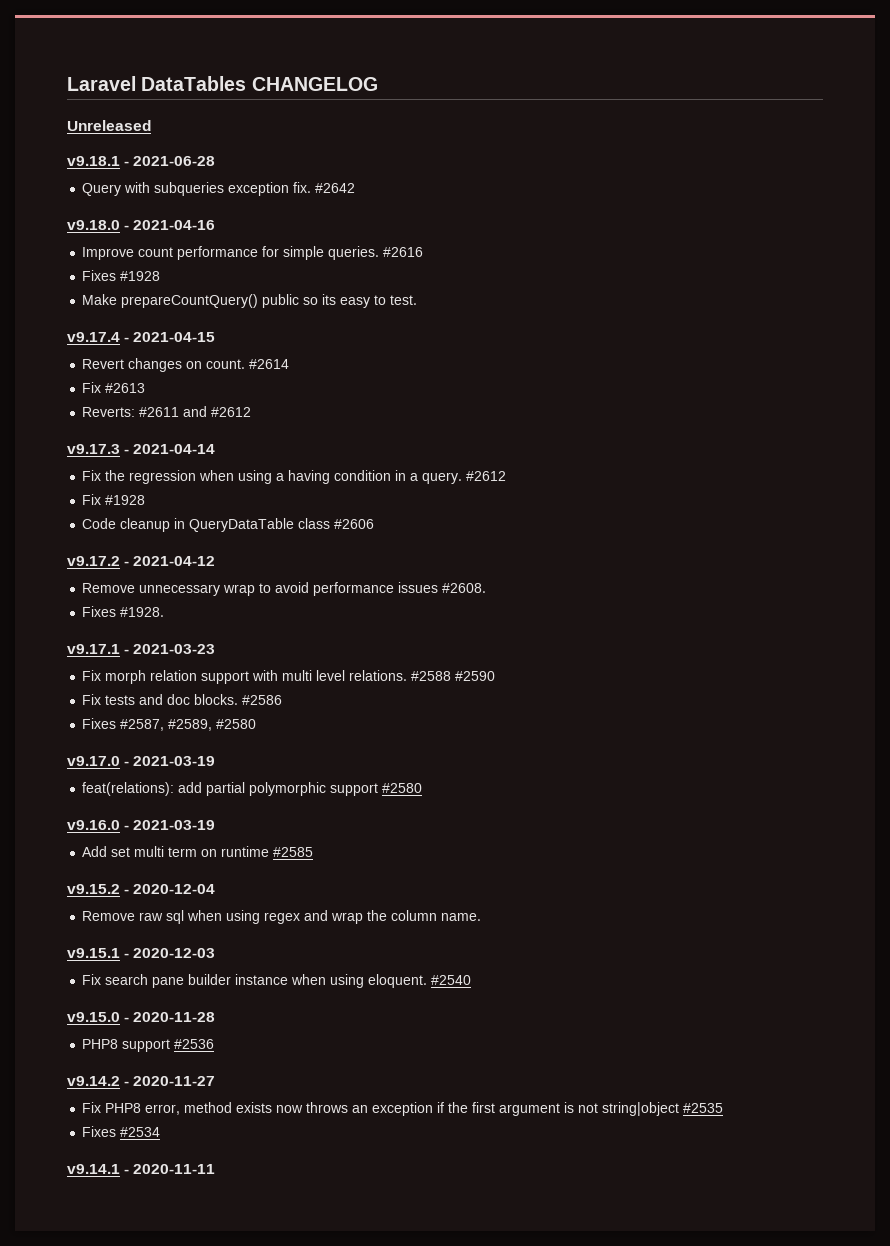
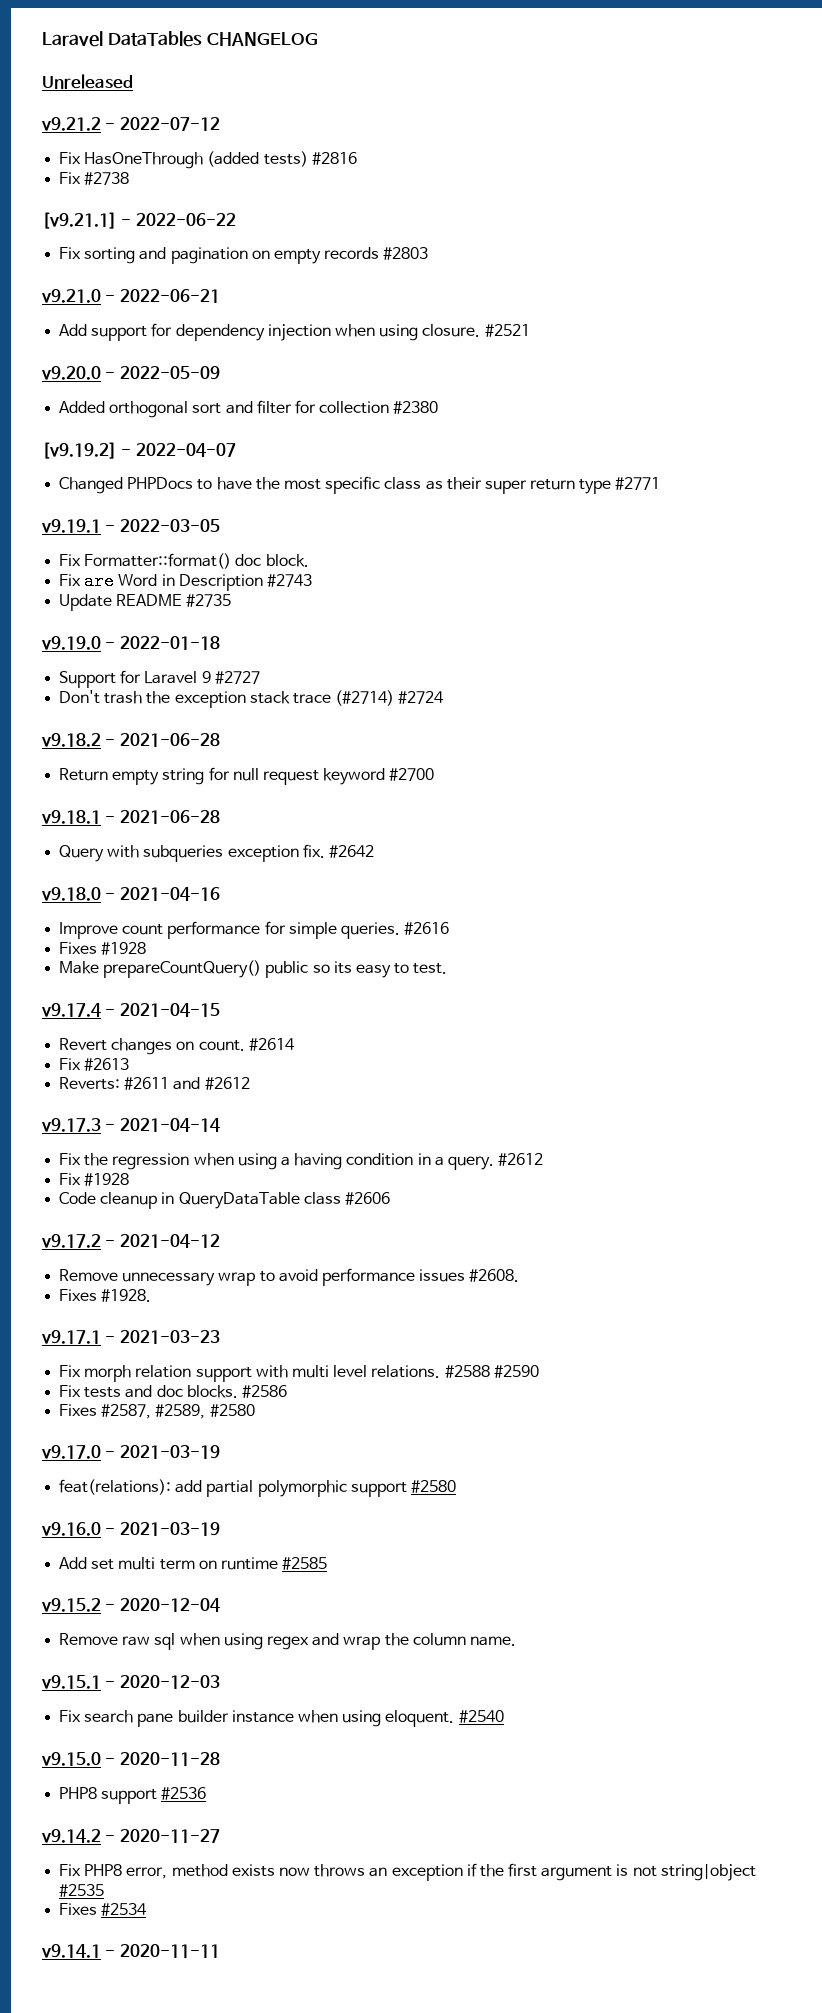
+ v9.21.2 - 2022-07-12
+ Fix HasOneThrough (added tests) #2816
+ Fix #2738
+ [v9.21.1] - 2022-06-22
+ Fix sorting and pagination on empty records #2803
+ v9.21.0 - 2022-06-21
+ Add support for dependency injection when using closure. #2521
+ v9.20.0 - 2022-05-09
+ Added orthogonal sort and filter for collection #2380
+ [v9.19.2] - 2022-04-07
+ Changed PHPDocs to have the most specific class as their super return type #2771
+ v9.19.1 - 2022-03-05
+ Fix Formatter::format() doc block.
+ Fix are Word in Description #2743
+ Update README #2735
+ v9.19.0 - 2022-01-18
+ Support for Laravel 9 #2727
+ Don't trash the exception stack trace (#2714) #2724
+ v9.18.2 - 2021-06-28
+ Return empty string for null request keyword #2700

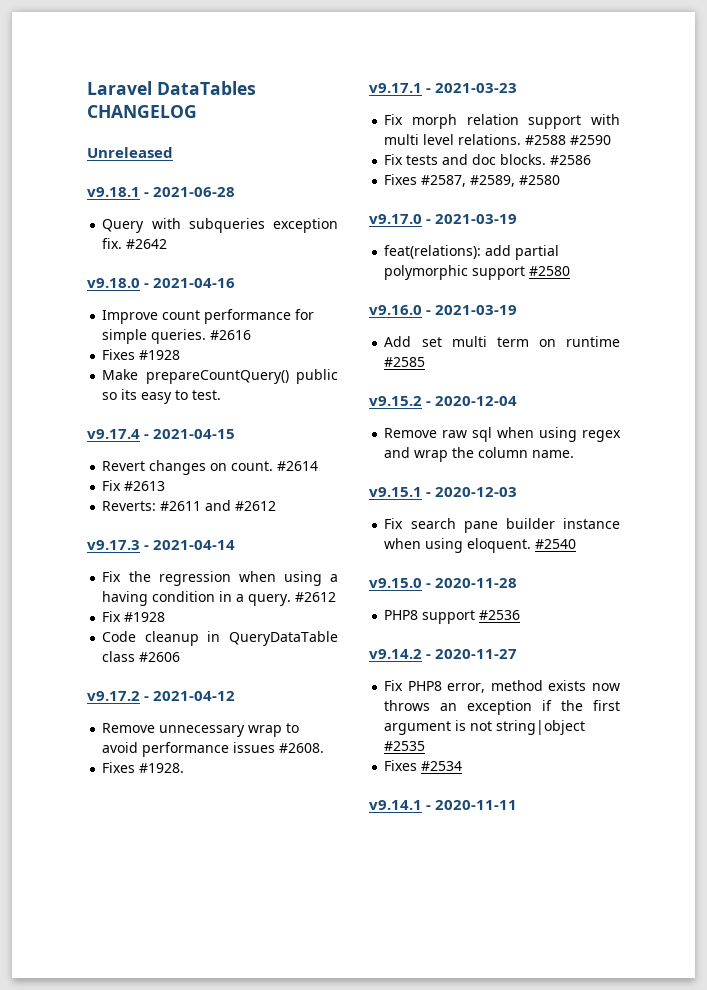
- v9.21.2 - 2022-07-12
- Fix HasOneThrough (added tests) #2816
- Fix #2738
- [v9.21.1] - 2022-06-22
- Fix sorting and pagination on empty records #2803
- v9.21.0 - 2022-06-21
- Add support for dependency injection when using closure. #2521
- v9.20.0 - 2022-05-09
- Added orthogonal sort and filter for collection #2380
- [v9.19.2] - 2022-04-07
- Changed PHPDocs to have the most specific class as their super return type #2771
- v9.19.1 - 2022-03-05
- Fix Formatter::format() doc block.
- Fix are Word in Description #2743
- Update README #2735
- v9.19.0 - 2022-01-18
- Support for Laravel 9 #2727
- Don't trash the exception stack trace (#2714) #2724
- v9.18.2 - 2021-06-28
- Return empty string for null request keyword #2700

